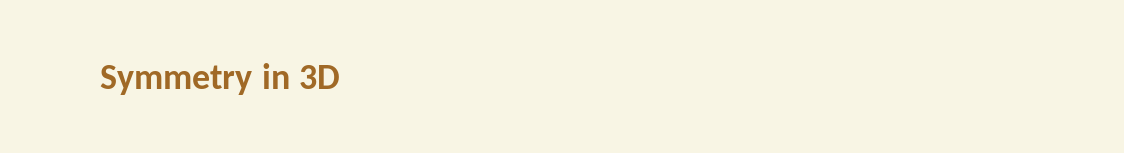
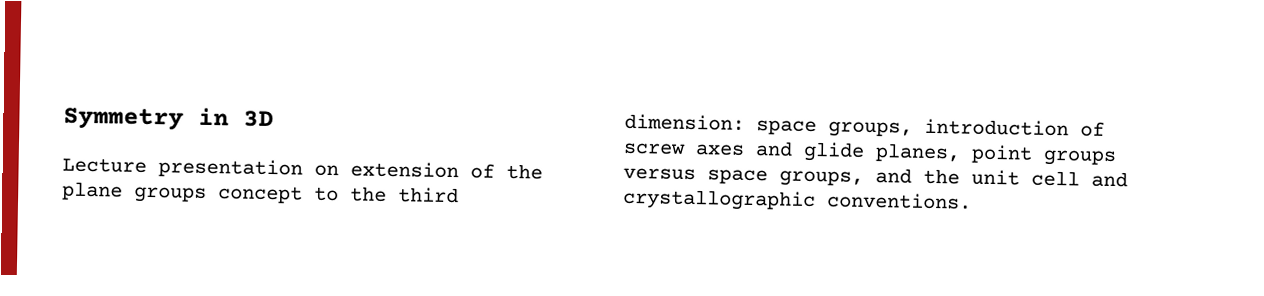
+ Lecture presentation on extension of the plane groups concept to the third dimension: space groups, introduction of screw axes and glide planes, point groups versus space groups, and the unit cell and crystallographic conventions.

